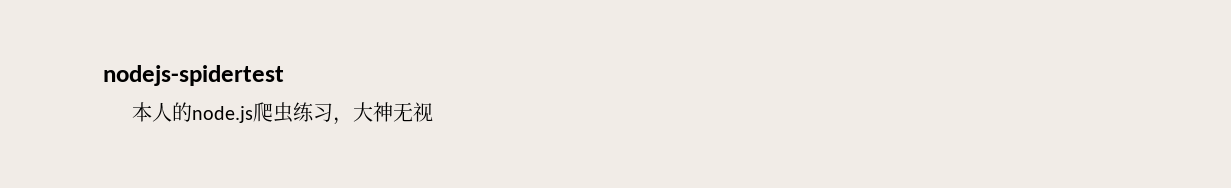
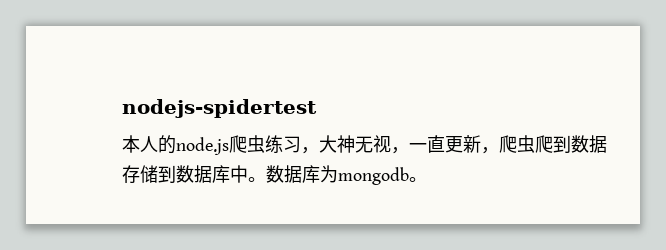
- 本人的node.js爬虫练习，大神无视
+ 本人的node.js爬虫练习，大神无视，一直更新，爬虫爬到数据存储到数据库中。数据库为mongodb。

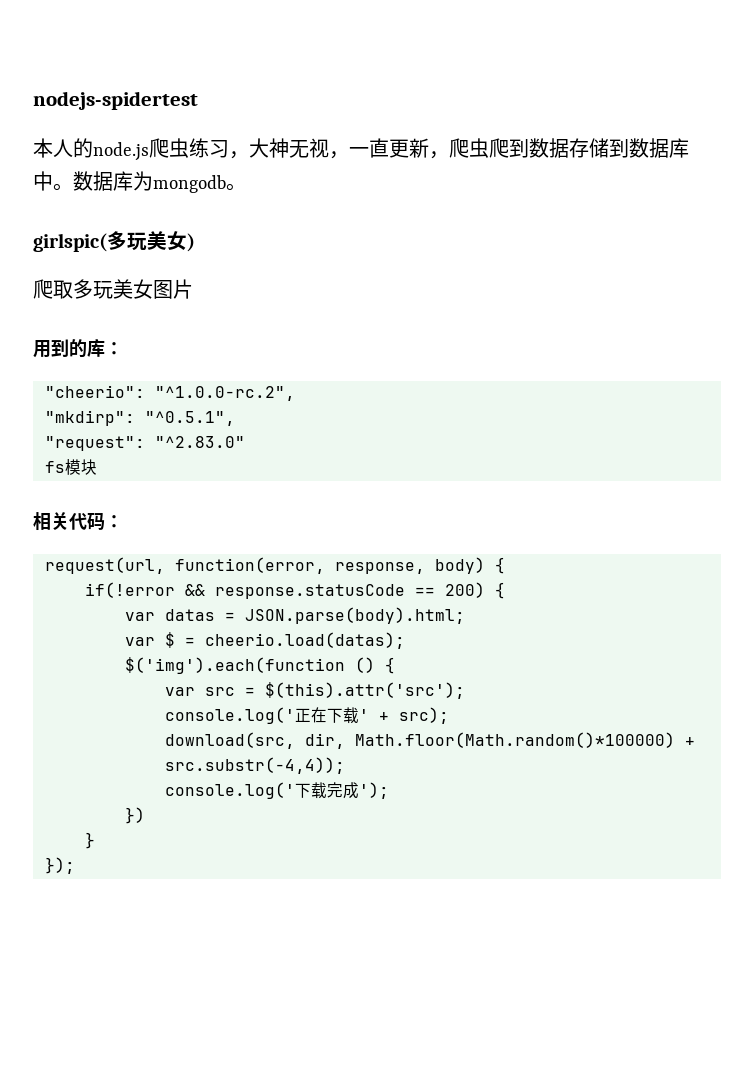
+ girlspic(多玩美女)
+ 爬取多玩美女图片
+ 用到的库：
+ "cheerio": "^1.0.0-rc.2",
+ "mkdirp": "^0.5.1",
+ "request": "^2.83.0"
+ fs模块
+ 相关代码：
+ request(url, function(error, response, body) {
+ if(!error && response.statusCode == 200) {
+ var datas = JSON.parse(body).html;
+ var $ = cheerio.load(datas);
+ $('img').each(function () {
+ var src = $(this).attr('src');
+ console.log('正在下载' + src);
+ download(src, dir, Math.floor(Math.random()*100000) + src.substr(-4,4));
+ console.log('下载完成');
+ })
+ }
+ });

